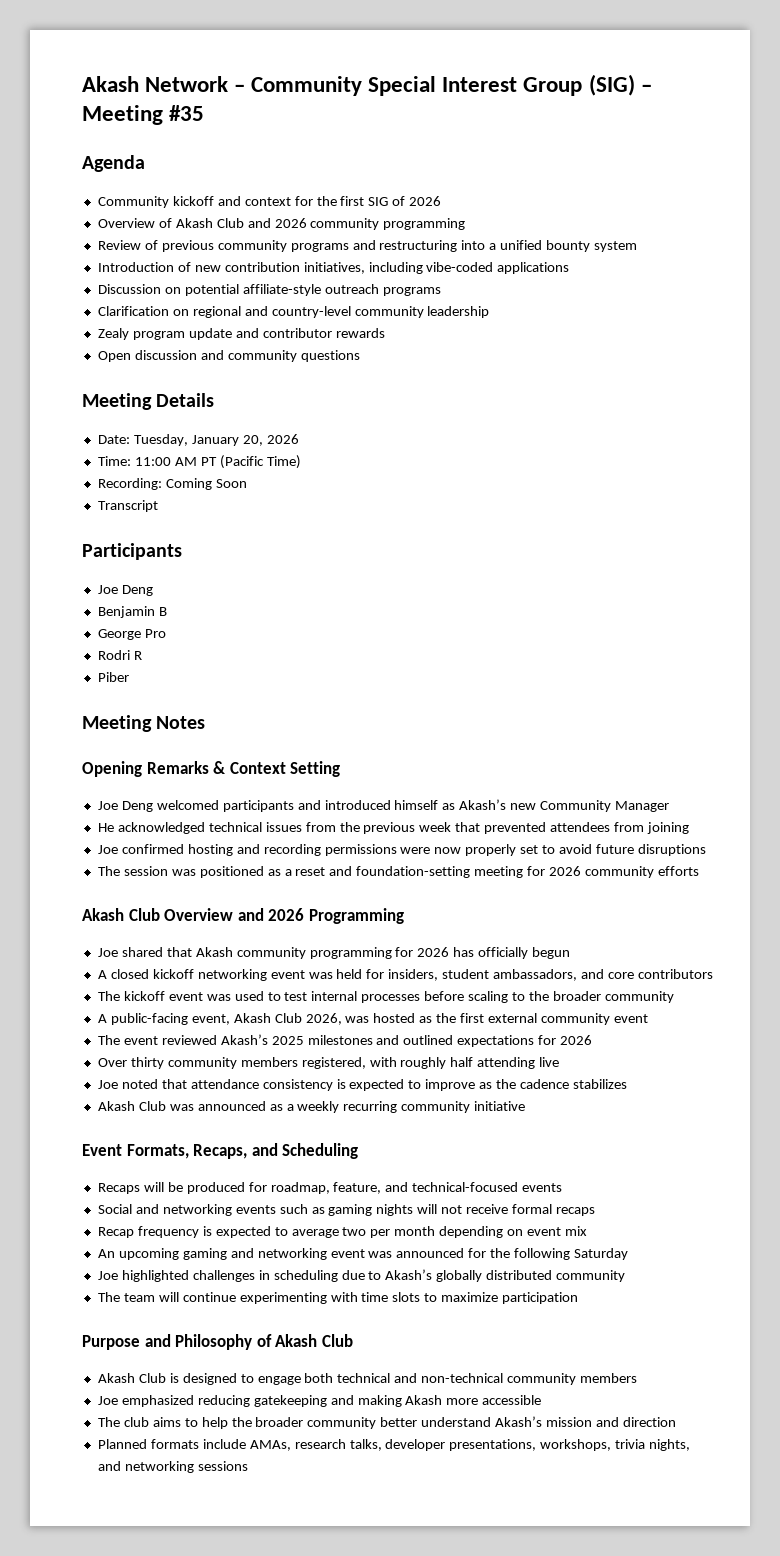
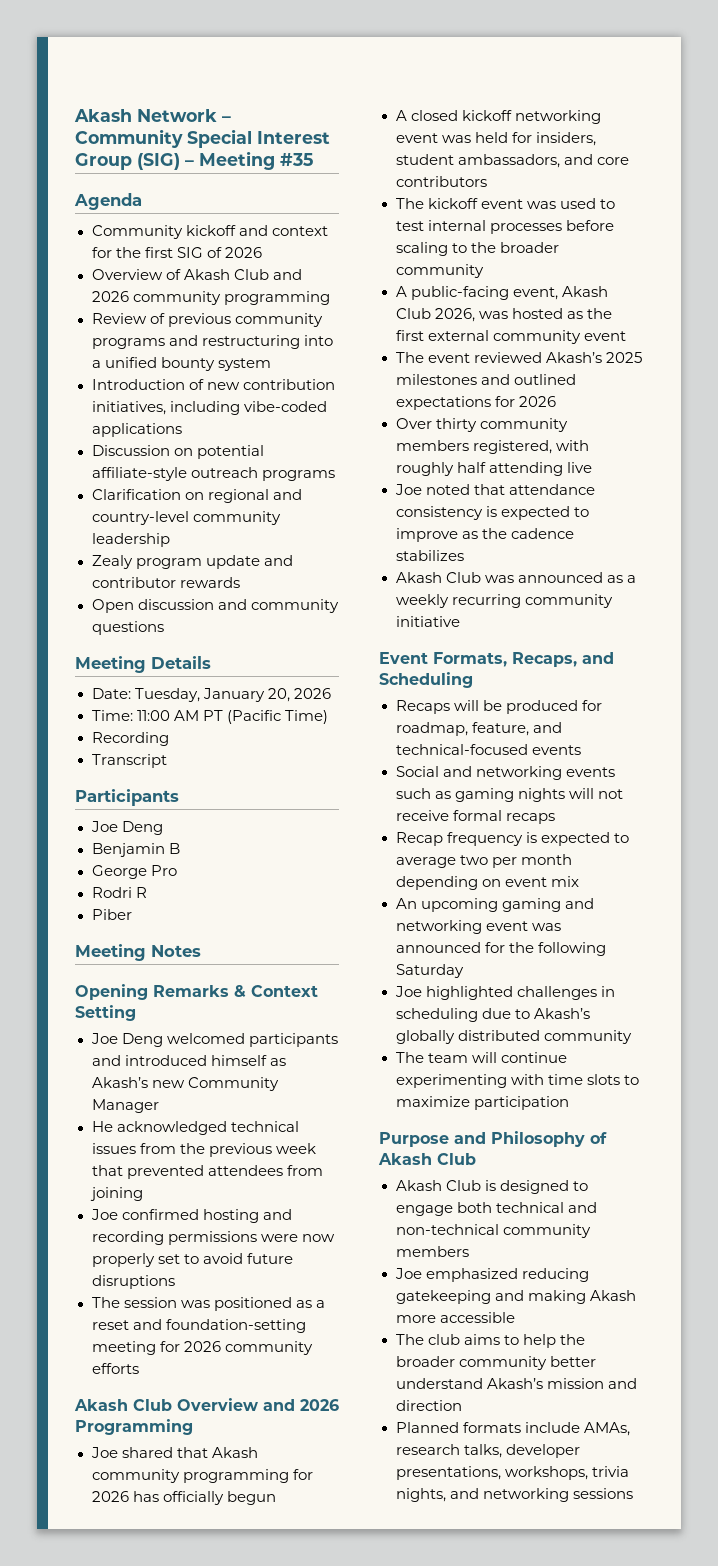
- Recording: Coming Soon
+ Recording

